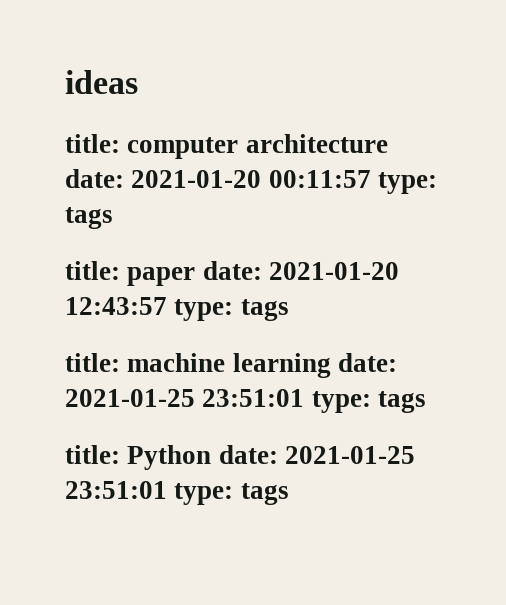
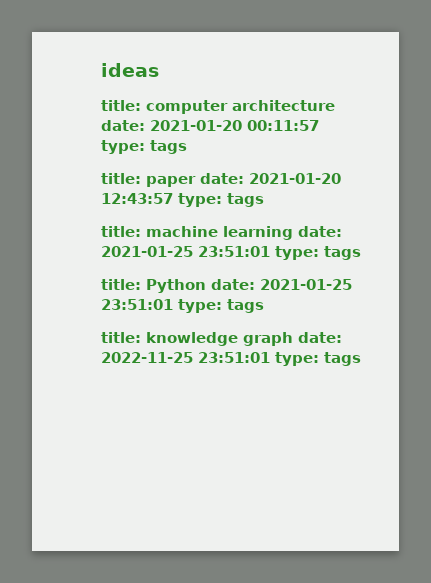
+ title: knowledge graph date: 2022-11-25 23:51:01 type: tags

